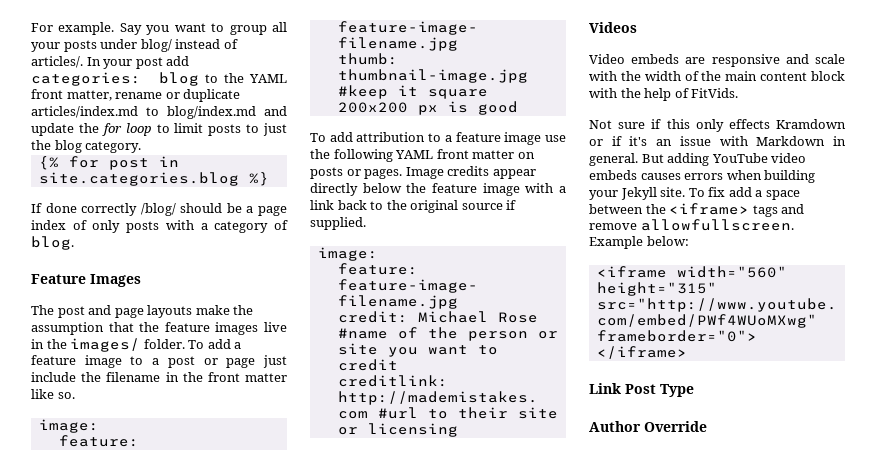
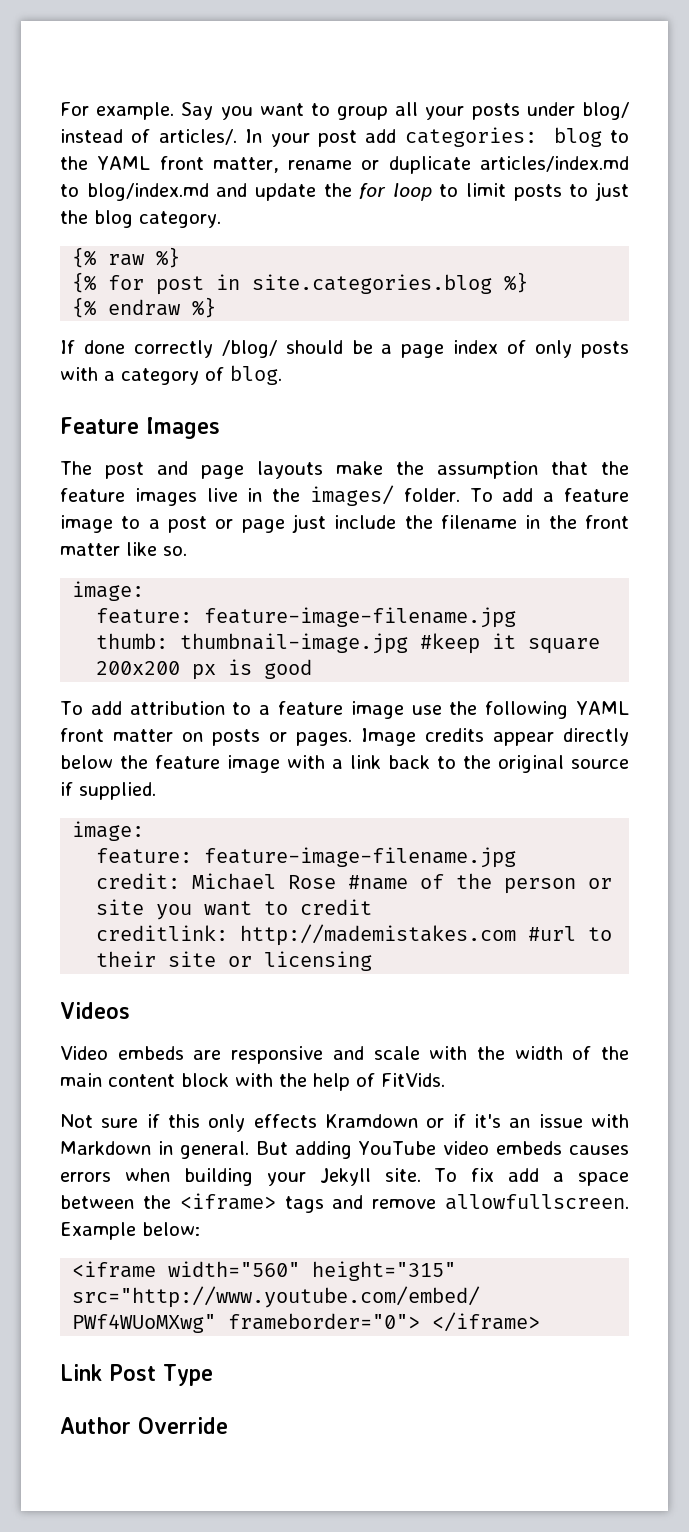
+ {% raw %}
+ {% endraw %}

